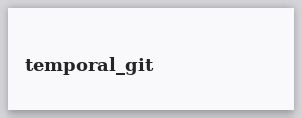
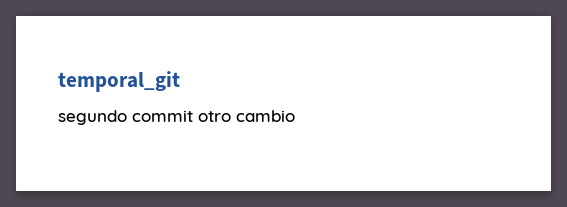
+ segundo commit otro cambio

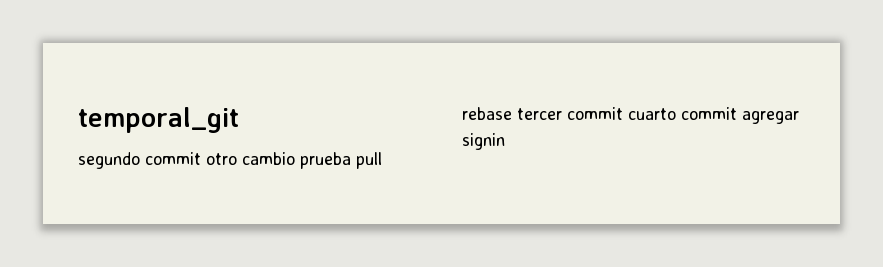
- segundo commit otro cambio
+ segundo commit otro cambio prueba pull rebase tercer commit cuarto commit agregar signin

